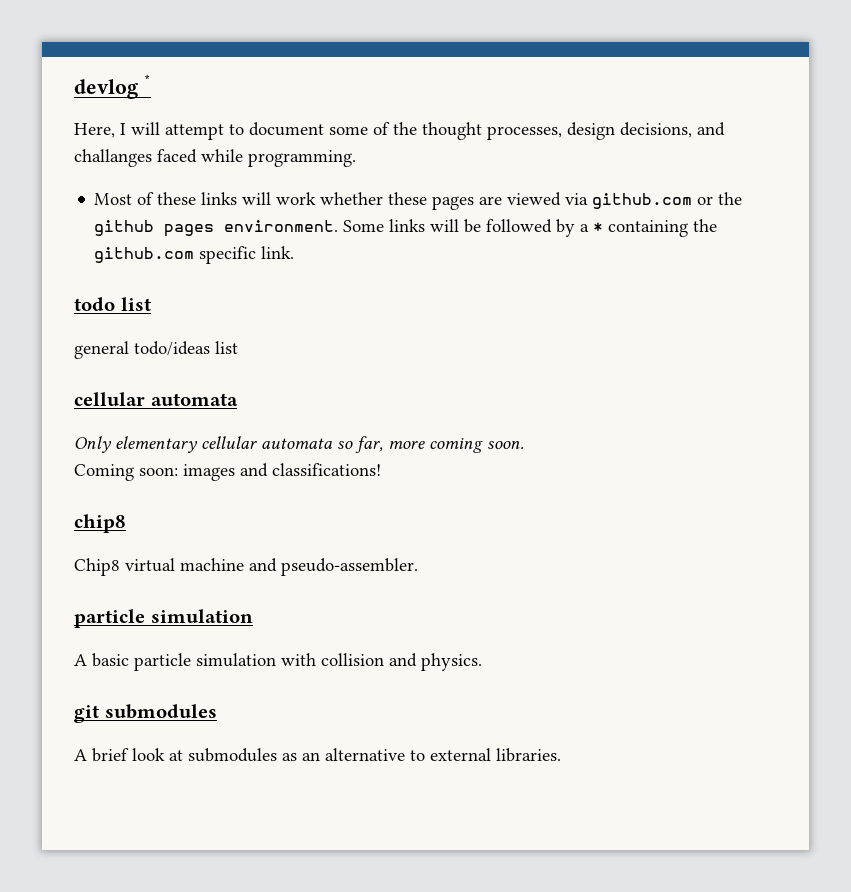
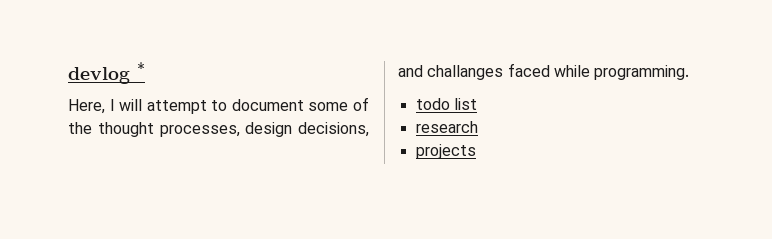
- Most of these links will work whether these pages are viewed via github.com or the github pages environment. Some links will be followed by a * containing the github.com specific link.
  todo list
- general todo/ideas list
- cellular automata
- Only elementary cellular automata so far, more coming soon.
- Coming soon: images and classifications!
- chip8
- Chip8 virtual machine and pseudo-assembler.
- particle simulation
- A basic particle simulation with collision and physics.
- git submodules
- A brief look at submodules as an alternative to external libraries.
+ research
+ projects

